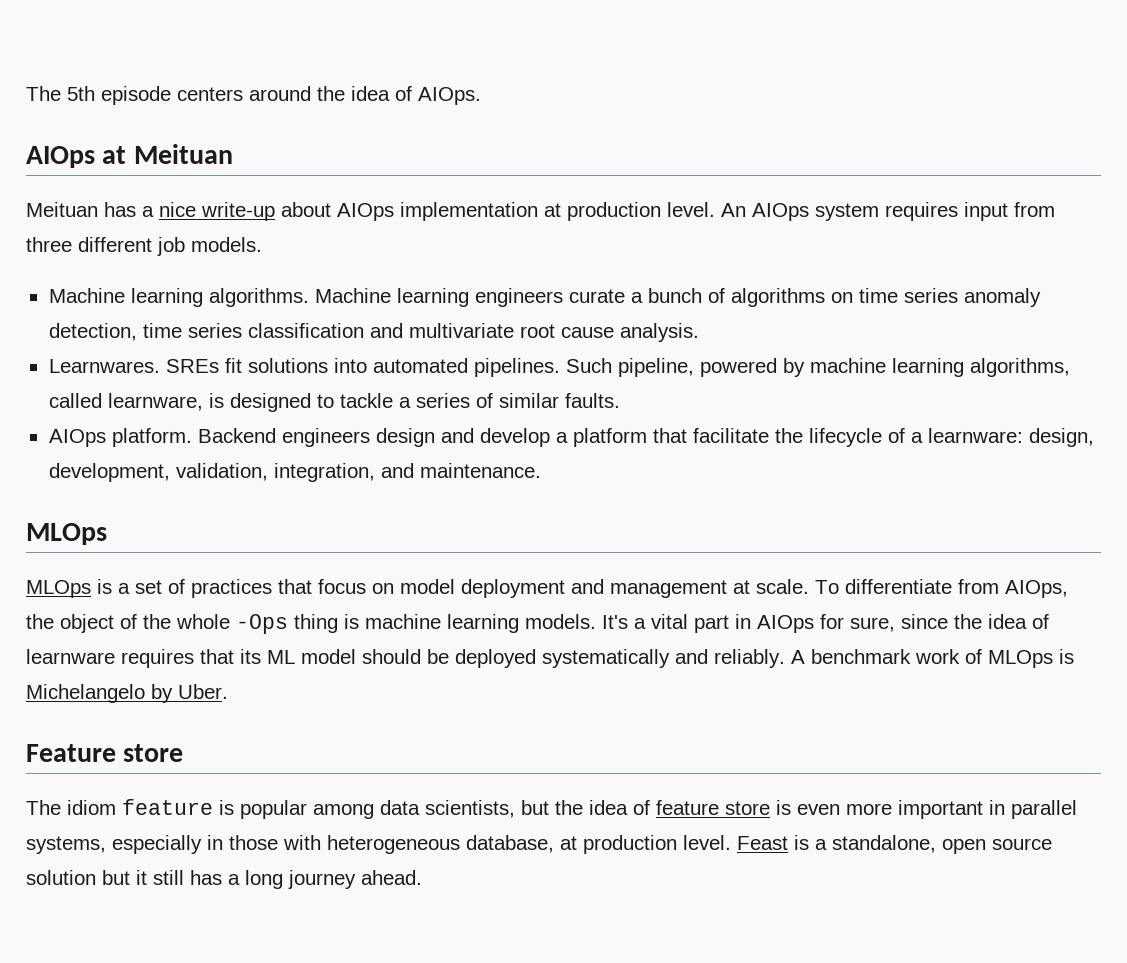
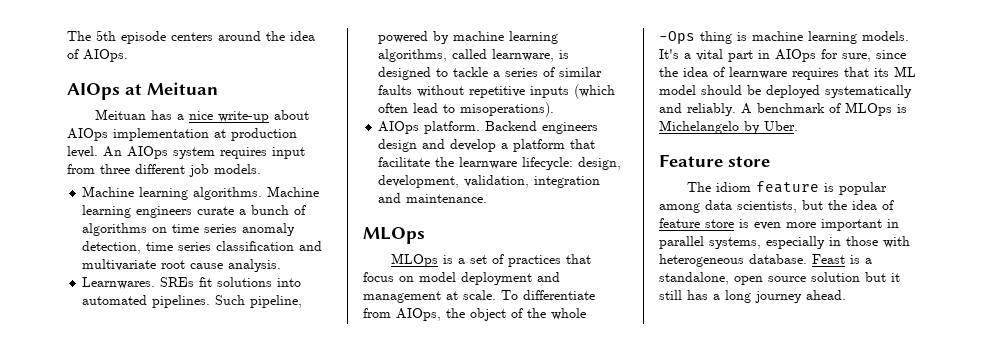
- Such pipeline, powered by machine learning algorithms, called learnware, is designed to tackle a series of similar faults.
+ Such pipeline, powered by machine learning algorithms, called learnware, is designed to tackle a series of similar faults without repetitive inputs (which often lead to misoperations).
- Backend engineers design and develop a platform that facilitate the lifecycle of a learnware: design, development, validation, integration, and maintenance.
+ Backend engineers design and develop a platform that facilitate the learnware lifecycle: design, development, validation, integration and maintenance.
- A benchmark work of MLOps is Michelangelo by Uber.
+ A benchmark of MLOps is Michelangelo by Uber.
- The idiom feature is popular among data scientists, but the idea of feature store is even more important in parallel systems, especially in those with heterogeneous database, at production level.
+ The idiom feature is popular among data scientists, but the idea of feature store is even more important in parallel systems, especially in those with heterogeneous database.

